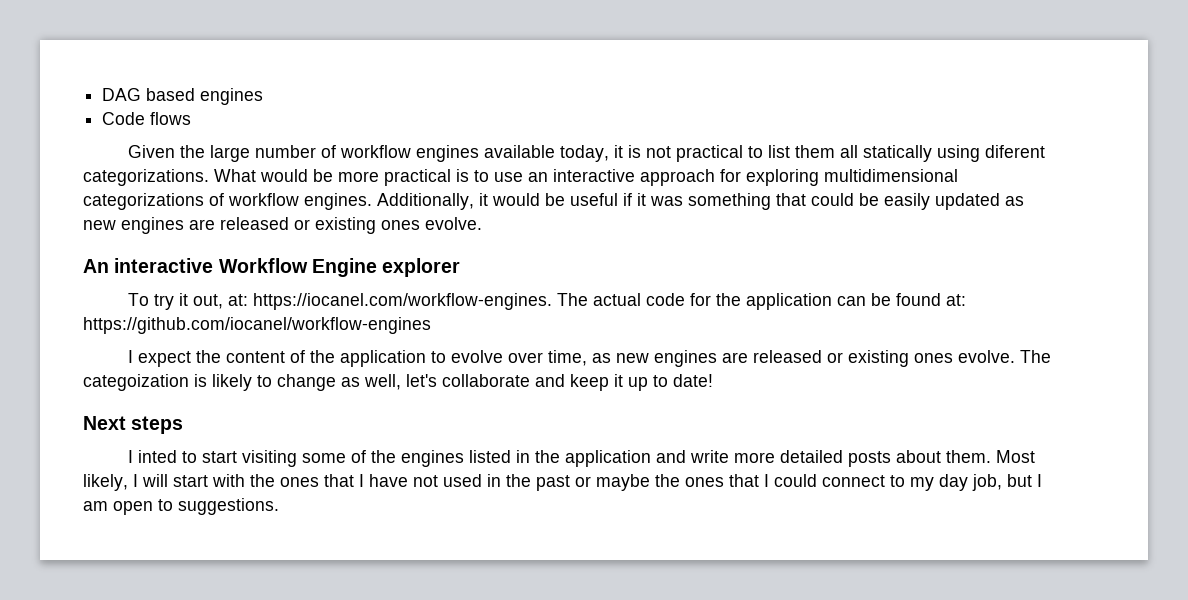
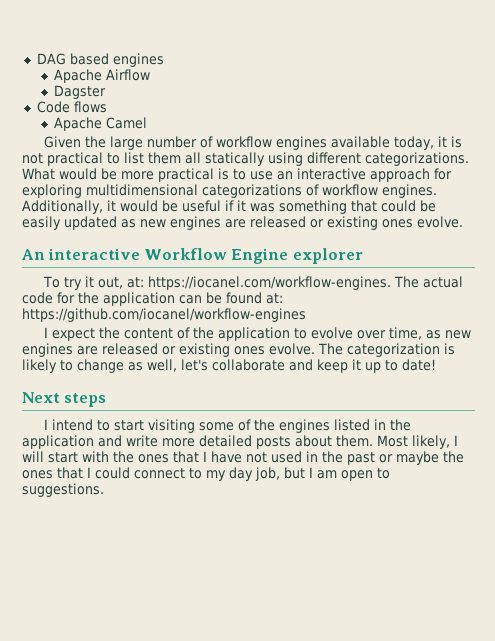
+ Apache Airflow
+ Dagster
+ Apache Camel
- Given the large number of workflow engines available today, it is not practical to list them all statically using diferent categorizations.
+ Given the large number of workflow engines available today, it is not practical to list them all statically using different categorizations.
- The categoization is likely to change as well, let's collaborate and keep it up to date!
+ The categorization is likely to change as well, let's collaborate and keep it up to date!
- I inted to start visiting some of the engines listed in the application and write more detailed posts about them.
+ I intend to start visiting some of the engines listed in the application and write more detailed posts about them.

